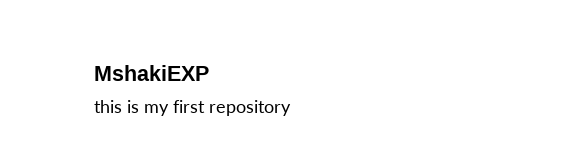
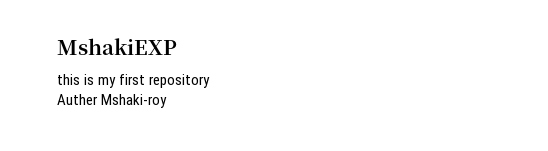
+ Auther Mshaki-roy

